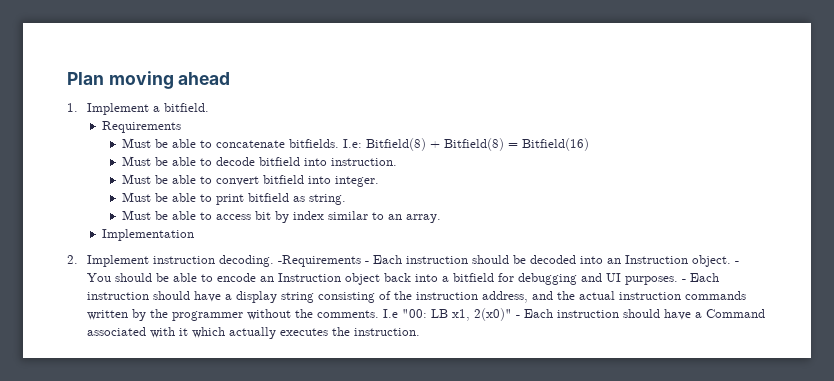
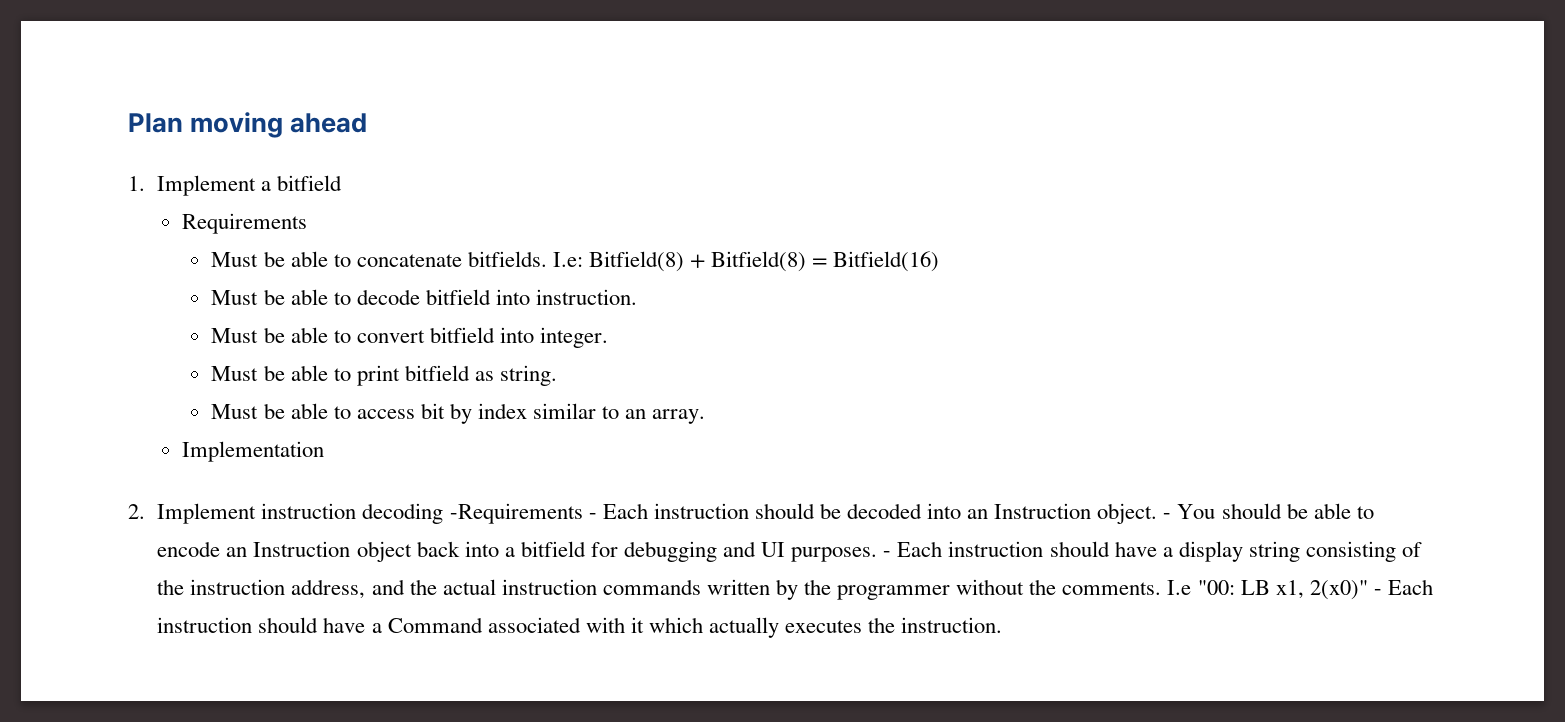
- 1. Implement a bitfield.
+ 1. Implement a bitfield
- 2. Implement instruction decoding. -Requirements - Each instruction should be decoded into an Instruction object.
+ 2. Implement instruction decoding -Requirements - Each instruction should be decoded into an Instruction object.

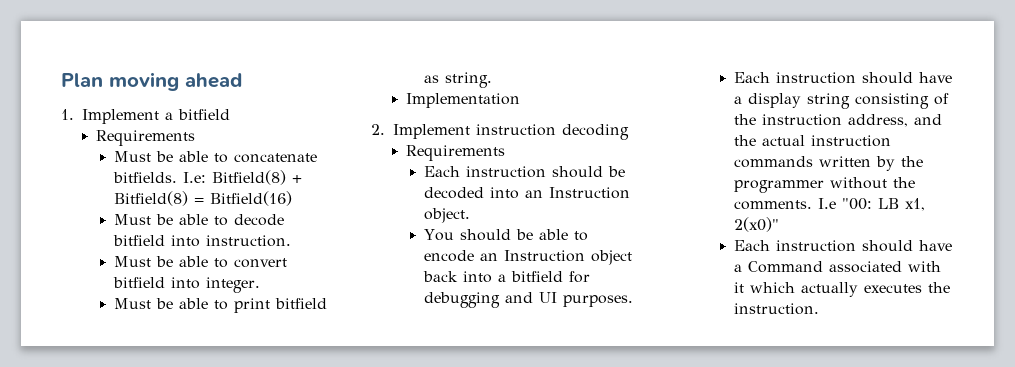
- Must be able to access bit by index similar to an array.
- 2. Implement instruction decoding -Requirements - Each instruction should be decoded into an Instruction object. - You should be able to encode an Instruction object back into a bitfield for debugging and UI purposes. - Each instruction should have a display string consisting of the instruction address, and the actual instruction commands written by the programmer without the comments.
+ 2. Implement instruction decoding
+ Requirements
+ Each instruction should be decoded into an Instruction object.
+ You should be able to encode an Instruction object back into a bitfield for debugging and UI purposes.
+ Each instruction should have a display string consisting of the instruction address, and the actual instruction commands written by the programmer without the comments.
- I.e "00: LB x1, 2(x0)" - Each instruction should have a Command associated with it which actually executes the instruction.
+ I.e "00: LB x1, 2(x0)"
+ Each instruction should have a Command associated with it which actually executes the instruction.

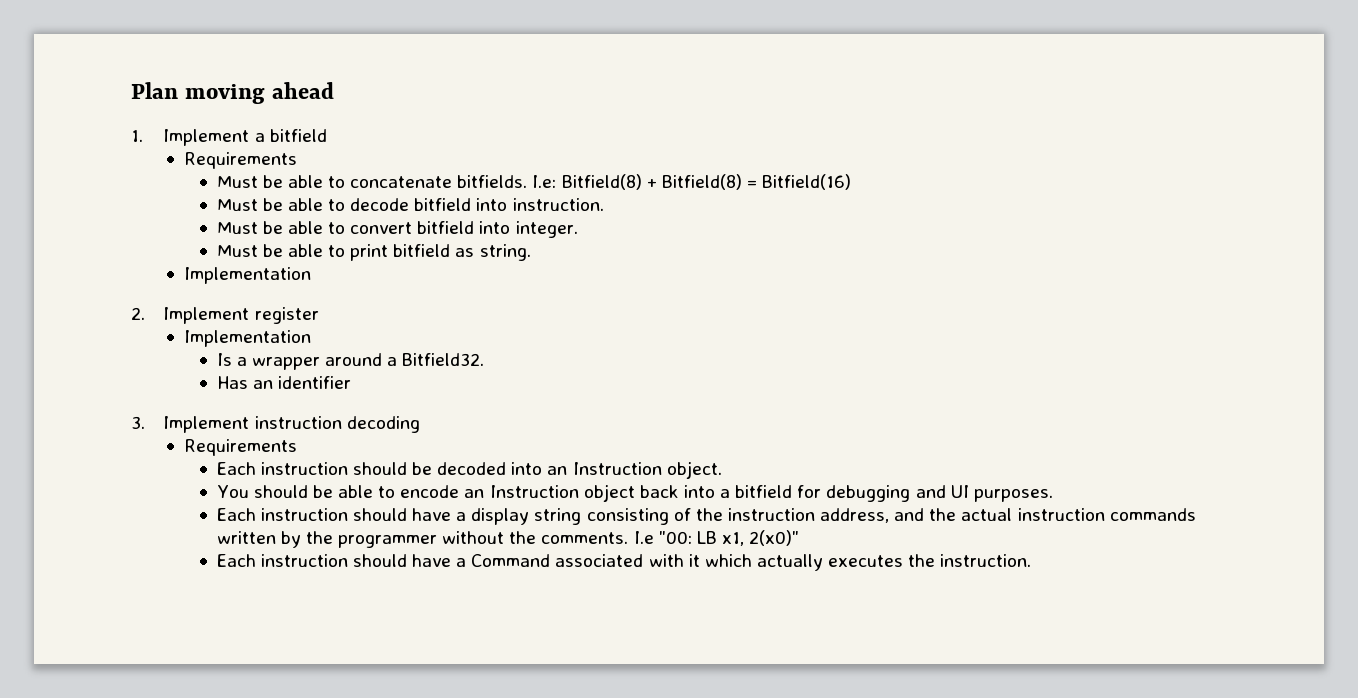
- 2. Implement instruction decoding
+ 2. Implement register
+ Implementation
+ Is a wrapper around a Bitfield32.
+ Has an identifier
+ 3. Implement instruction decoding

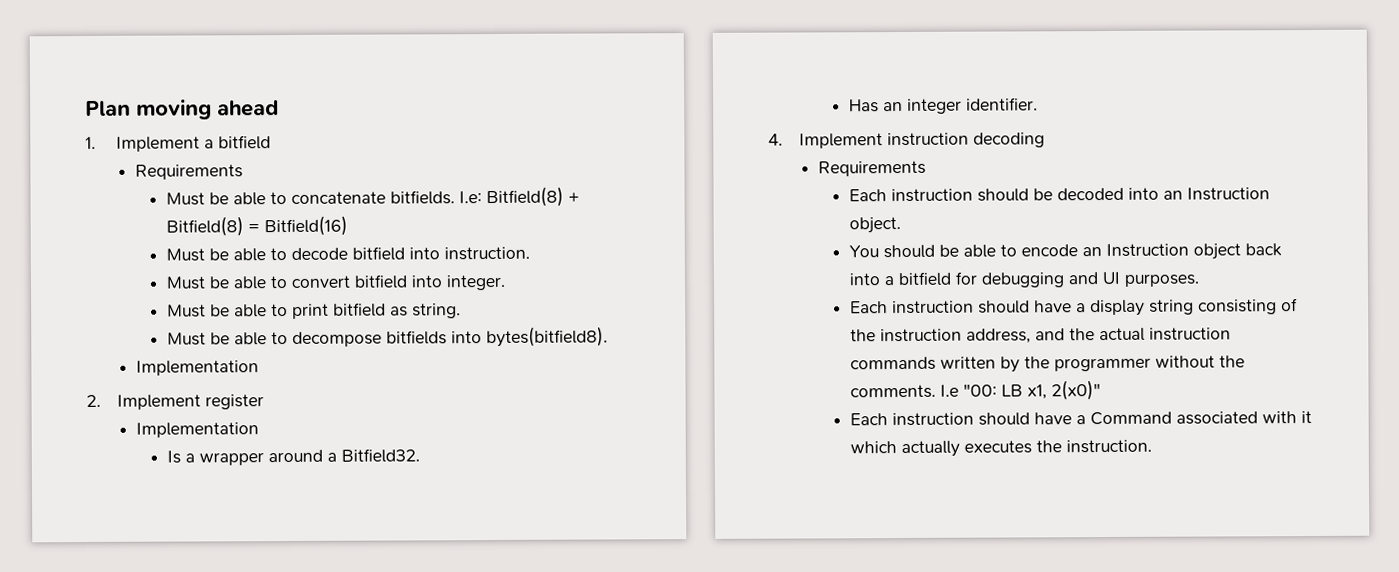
+ Must be able to decompose bitfields into bytes(bitfield8).
- Has an identifier
- 3. Implement instruction decoding
+ Has an integer identifier.
+ 4. Implement instruction decoding

